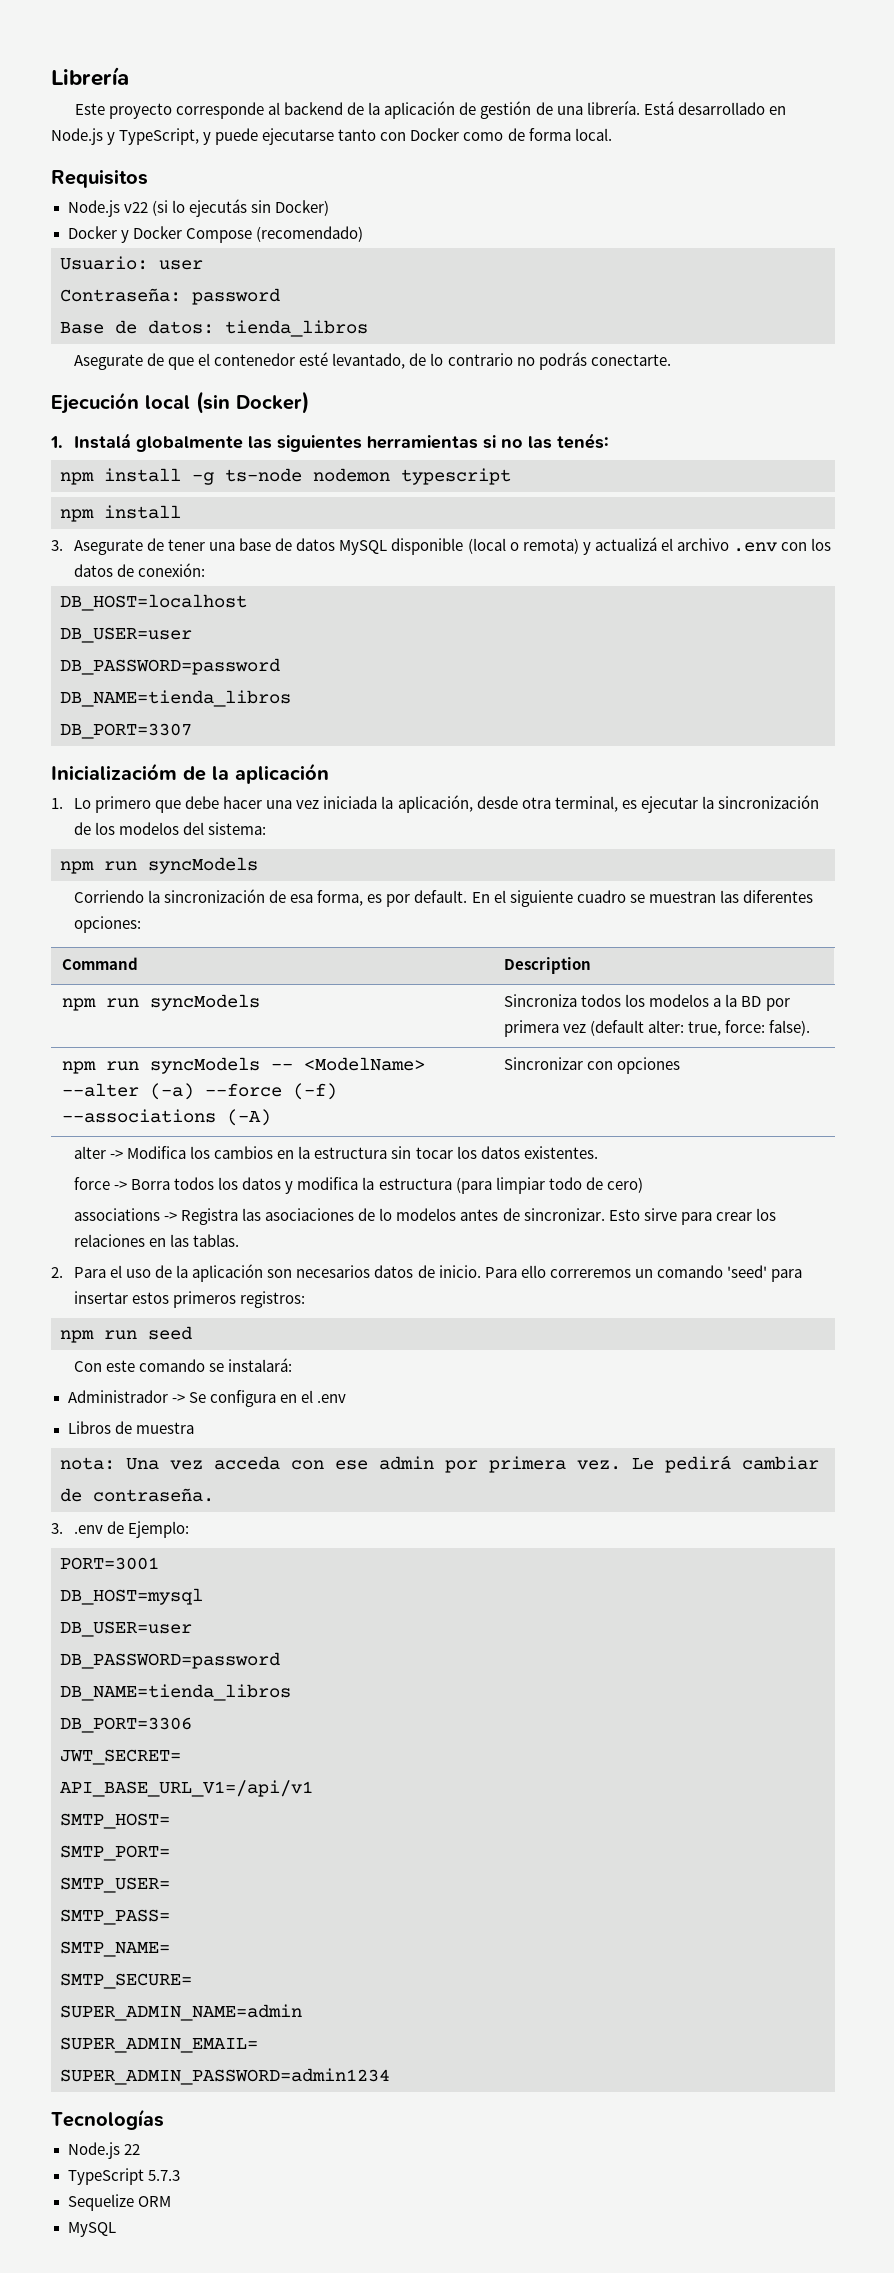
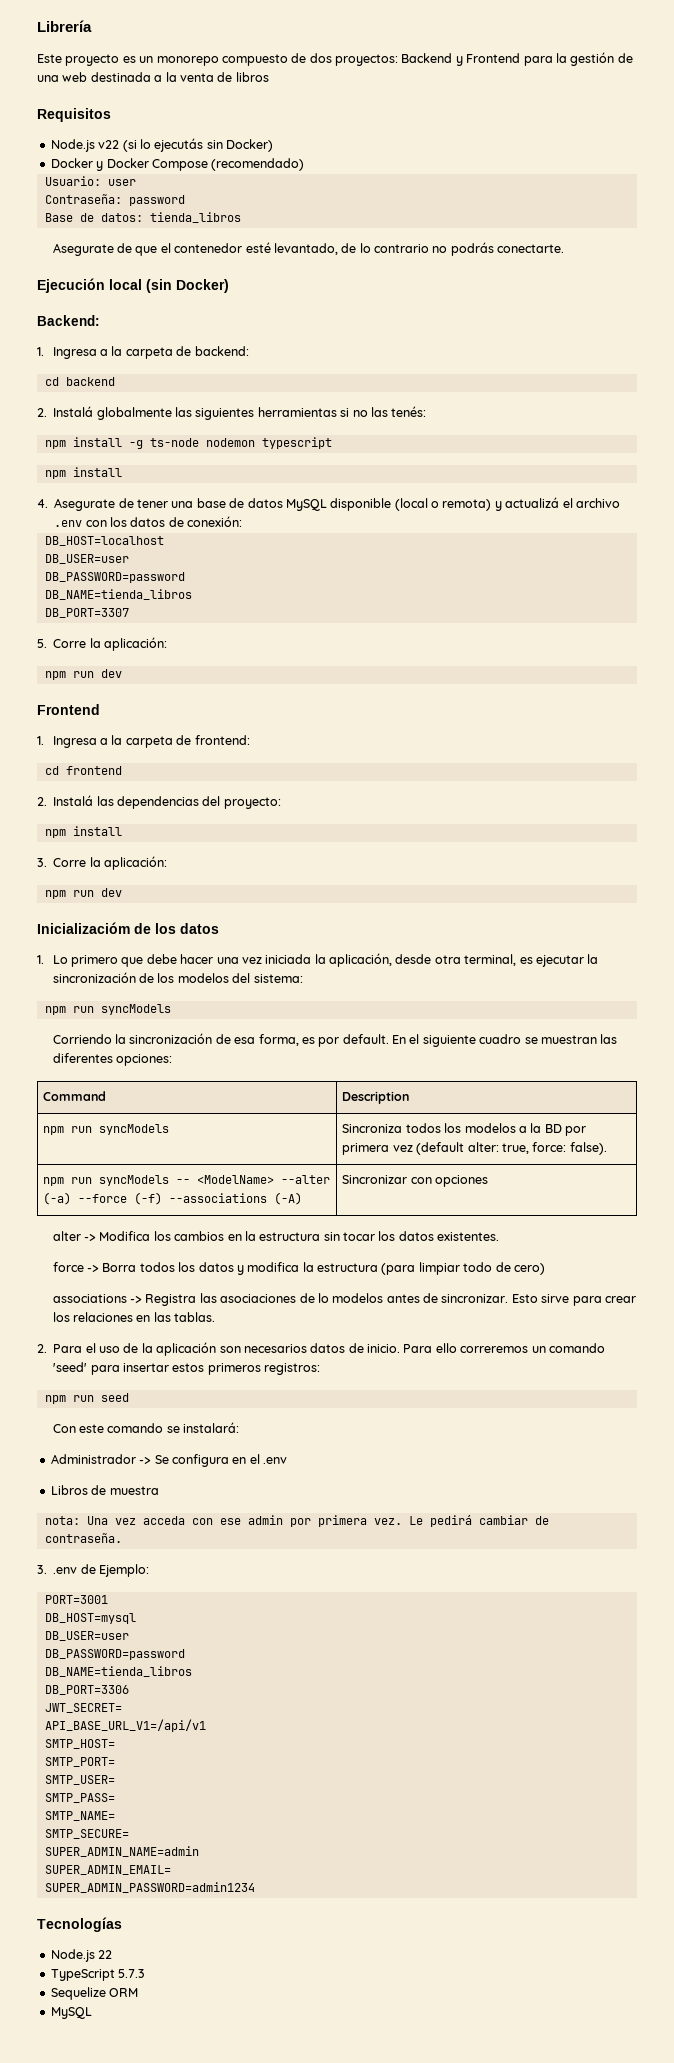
- Este proyecto corresponde al backend de la aplicación de gestión de una librería. Está desarrollado en Node.js y TypeScript, y puede ejecutarse tanto con Docker como de forma local.
+ Este proyecto es un monorepo compuesto de dos proyectos: Backend y Frontend para la gestión de una web destinada a la venta de libros
- 1. Instalá globalmente las siguientes herramientas si no las tenés:
+ Backend:
+ 1. Ingresa a la carpeta de backend:
+ cd backend
+ 2. Instalá globalmente las siguientes herramientas si no las tenés:
- 3. Asegurate de tener una base de datos MySQL disponible (local o remota) y actualizá el archivo .env con los datos de conexión:
+ 4. Asegurate de tener una base de datos MySQL disponible (local o remota) y actualizá el archivo .env con los datos de conexión:
+ 5. Corre la aplicación:
+ npm run dev
+ Frontend
+ 1. Ingresa a la carpeta de frontend:
+ cd frontend
+ 2. Instalá las dependencias del proyecto:
+ npm install
+ 3. Corre la aplicación:
+ npm run dev
- Inicializacióm de la aplicación
+ Inicializacióm de los datos

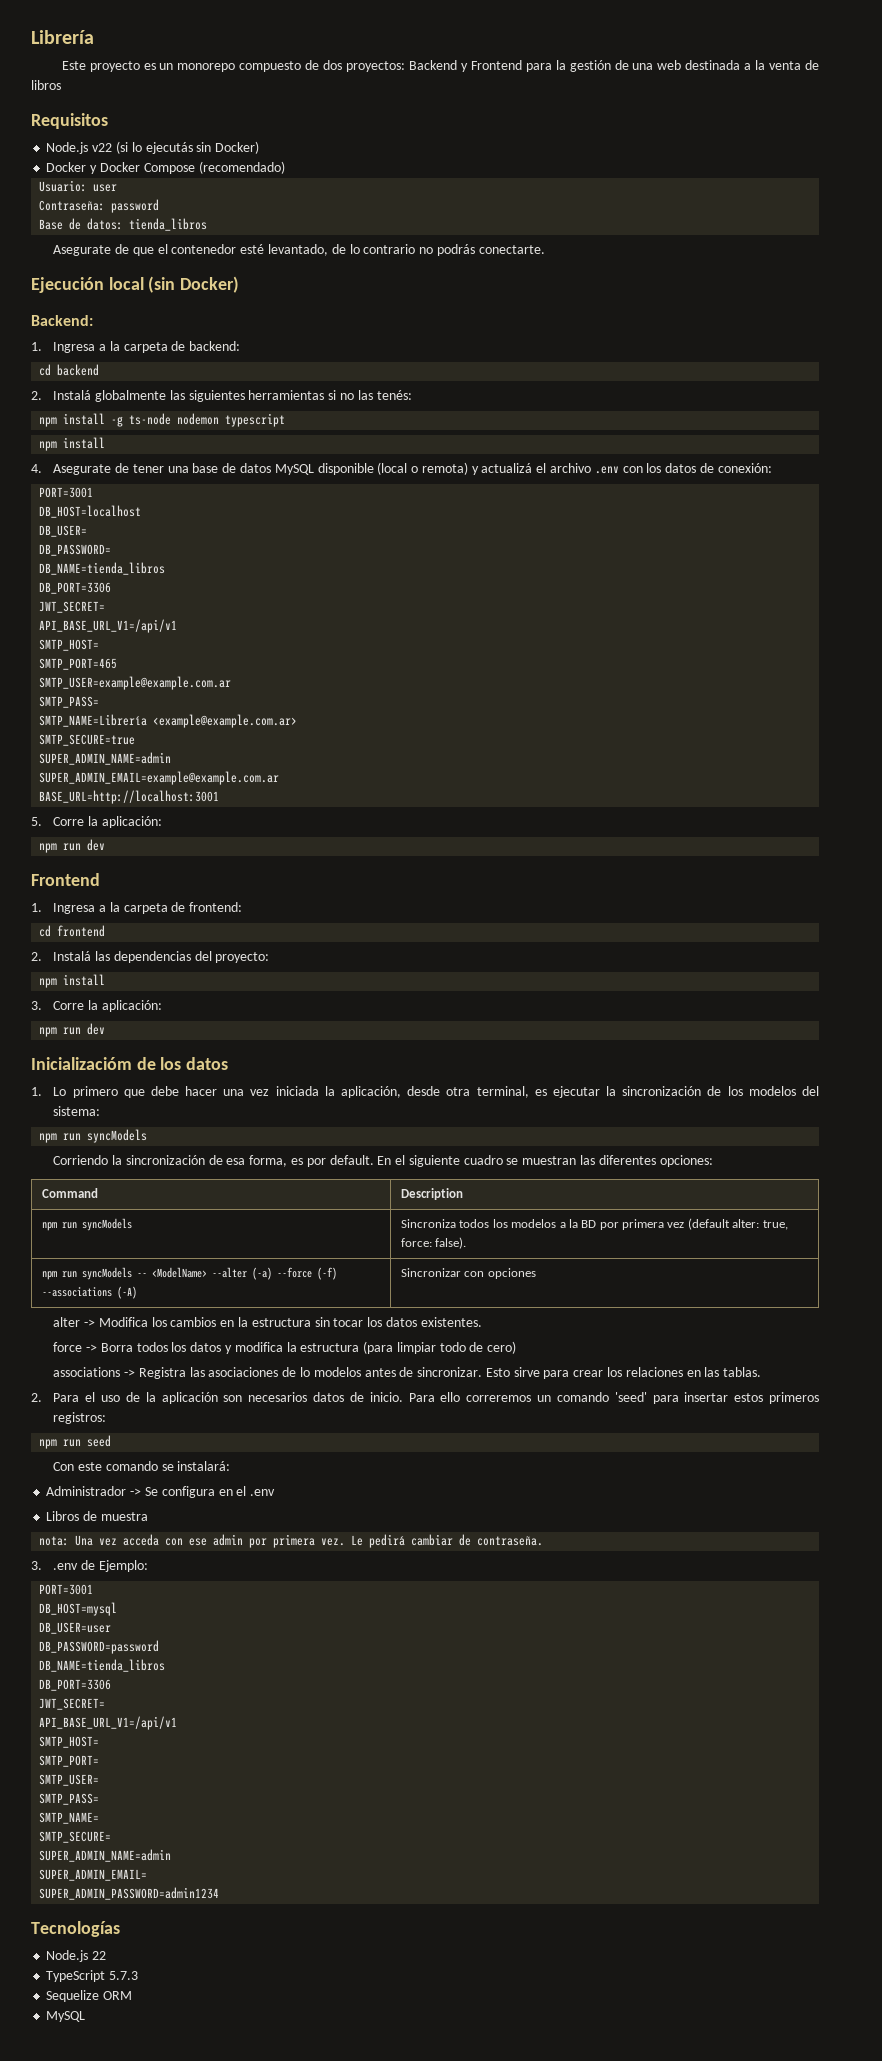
  4. Asegurate de tener una base de datos MySQL disponible (local o remota) y actualizá el archivo .env con los datos de conexión:
+ PORT=3001
  DB_HOST=localhost
- DB_USER=user
- DB_PASSWORD=password
+ DB_USER=
+ DB_PASSWORD=
  DB_NAME=tienda_libros
- DB_PORT=3307
+ DB_PORT=3306
+ JWT_SECRET=
+ API_BASE_URL_V1=/api/v1
+ SMTP_HOST=
+ SMTP_PORT=465
+ SMTP_USER=example@example.com.ar
+ SMTP_PASS=
+ SMTP_NAME=Librería <example@example.com.ar>
+ SMTP_SECURE=true
+ SUPER_ADMIN_NAME=admin
+ SUPER_ADMIN_EMAIL=example@example.com.ar
+ BASE_URL=http://localhost:3001

